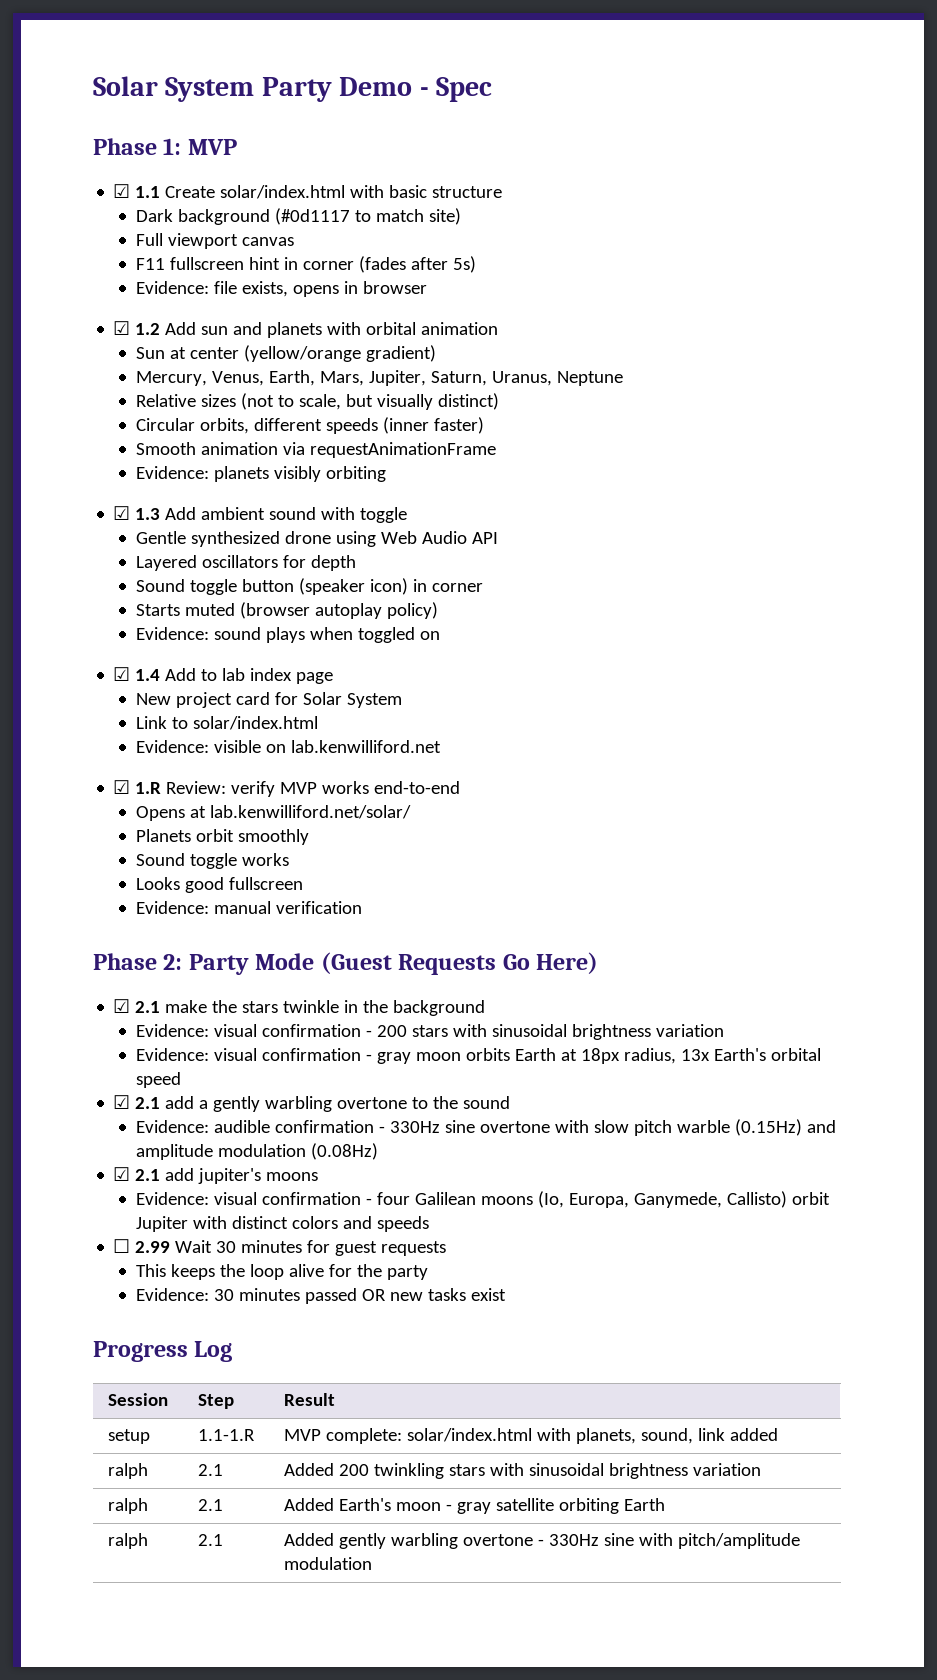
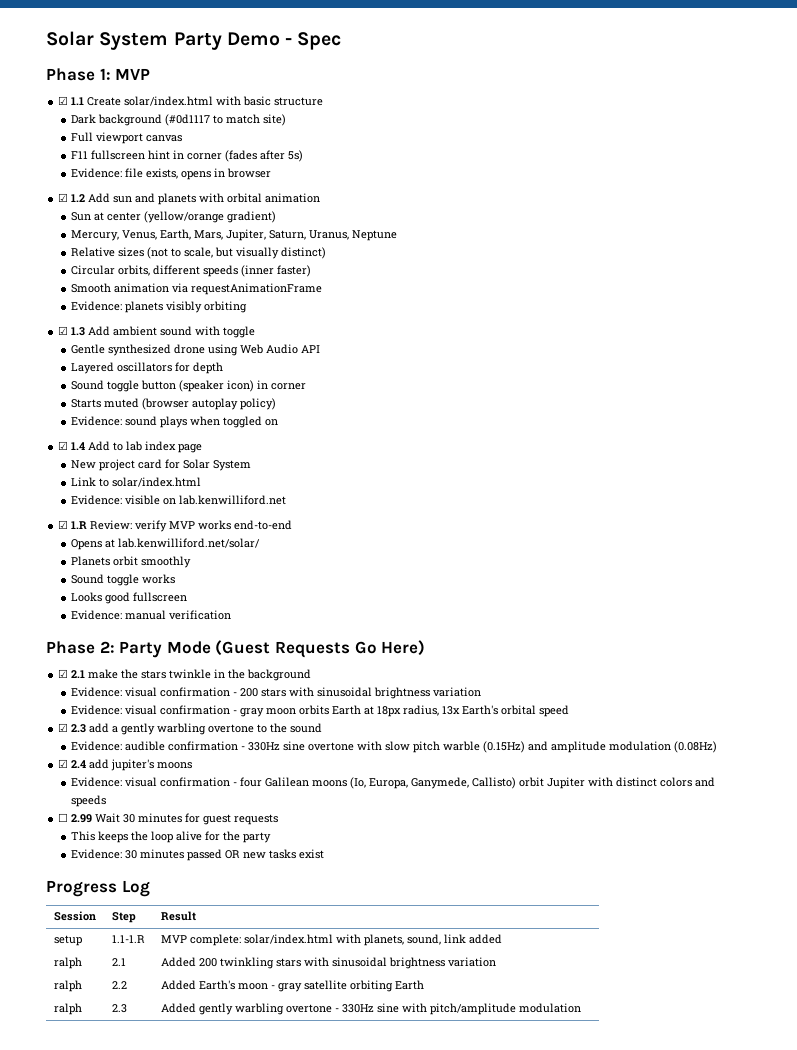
- ☑ 2.1 add a gently warbling overtone to the sound
+ ☑ 2.3 add a gently warbling overtone to the sound
- ☑ 2.1 add jupiter's moons
+ ☑ 2.4 add jupiter's moons
- ralph | 2.1 | Added Earth's moon - gray satellite orbiting Earth
+ ralph | 2.2 | Added Earth's moon - gray satellite orbiting Earth
- ralph | 2.1 | Added gently warbling overtone - 330Hz sine with pitch/amplitude modulation
+ ralph | 2.3 | Added gently warbling overtone - 330Hz sine with pitch/amplitude modulation

